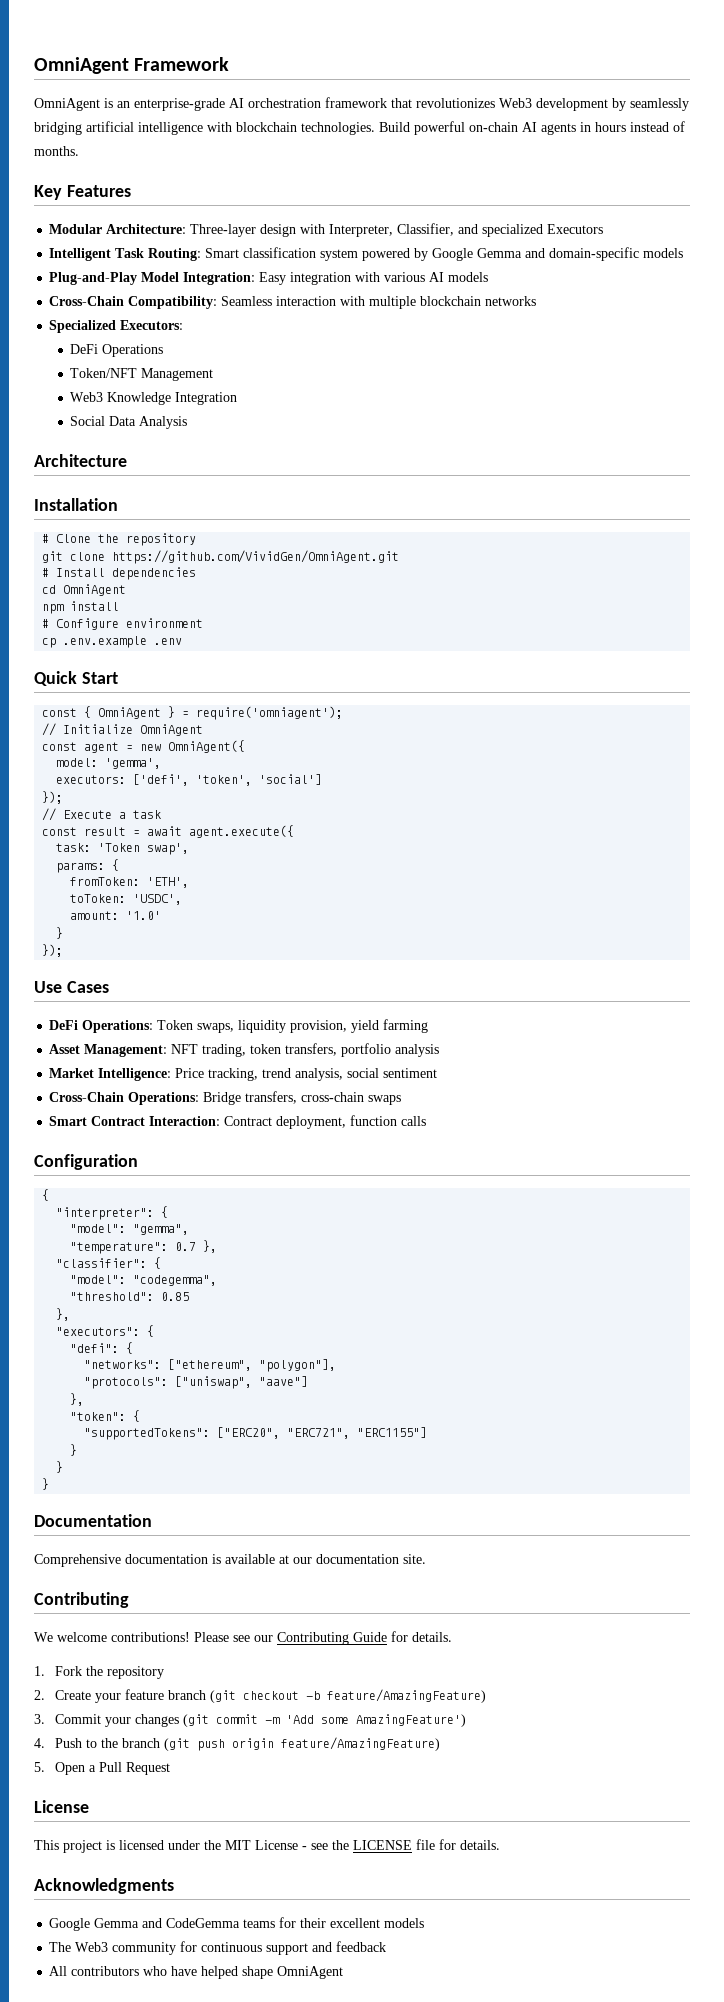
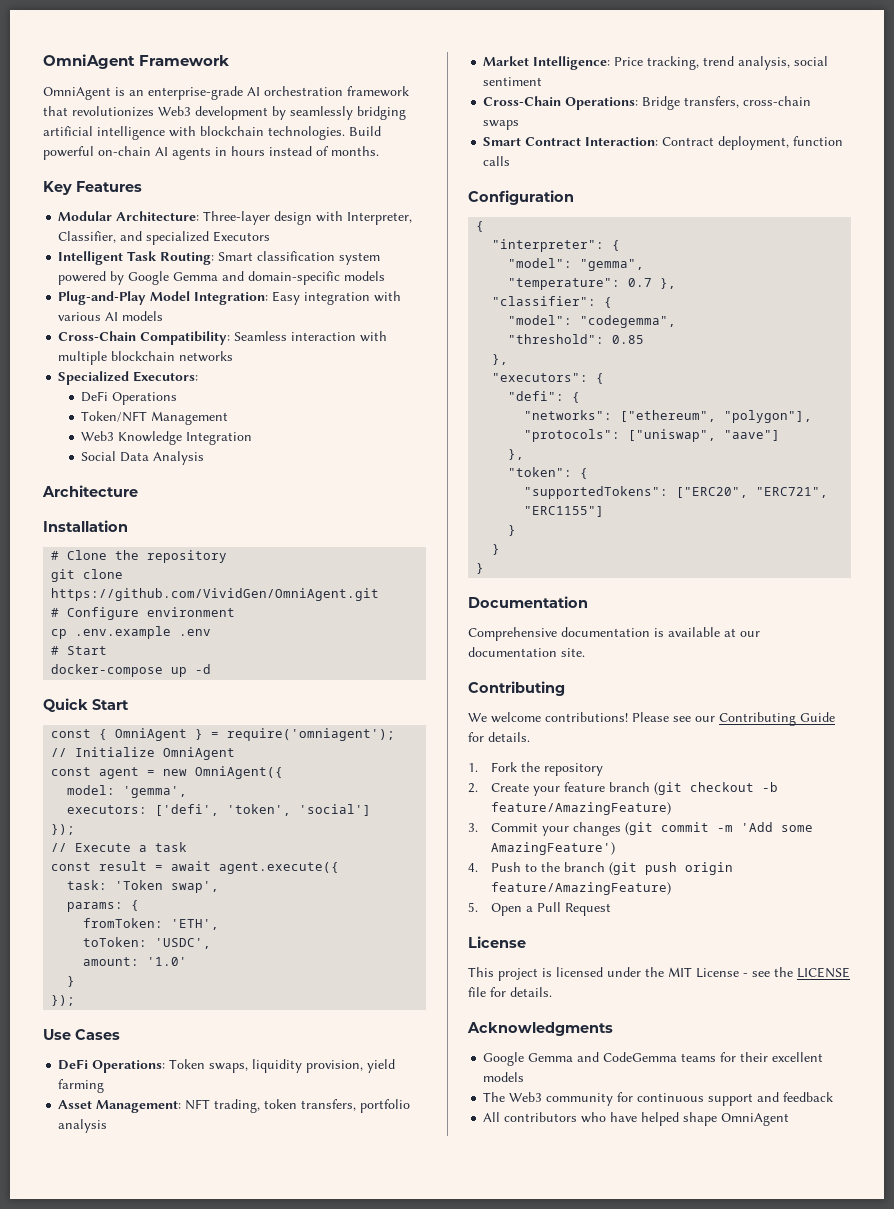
- # Install dependencies
- cd OmniAgent
- npm install
+ # Start
+ docker-compose up -d

